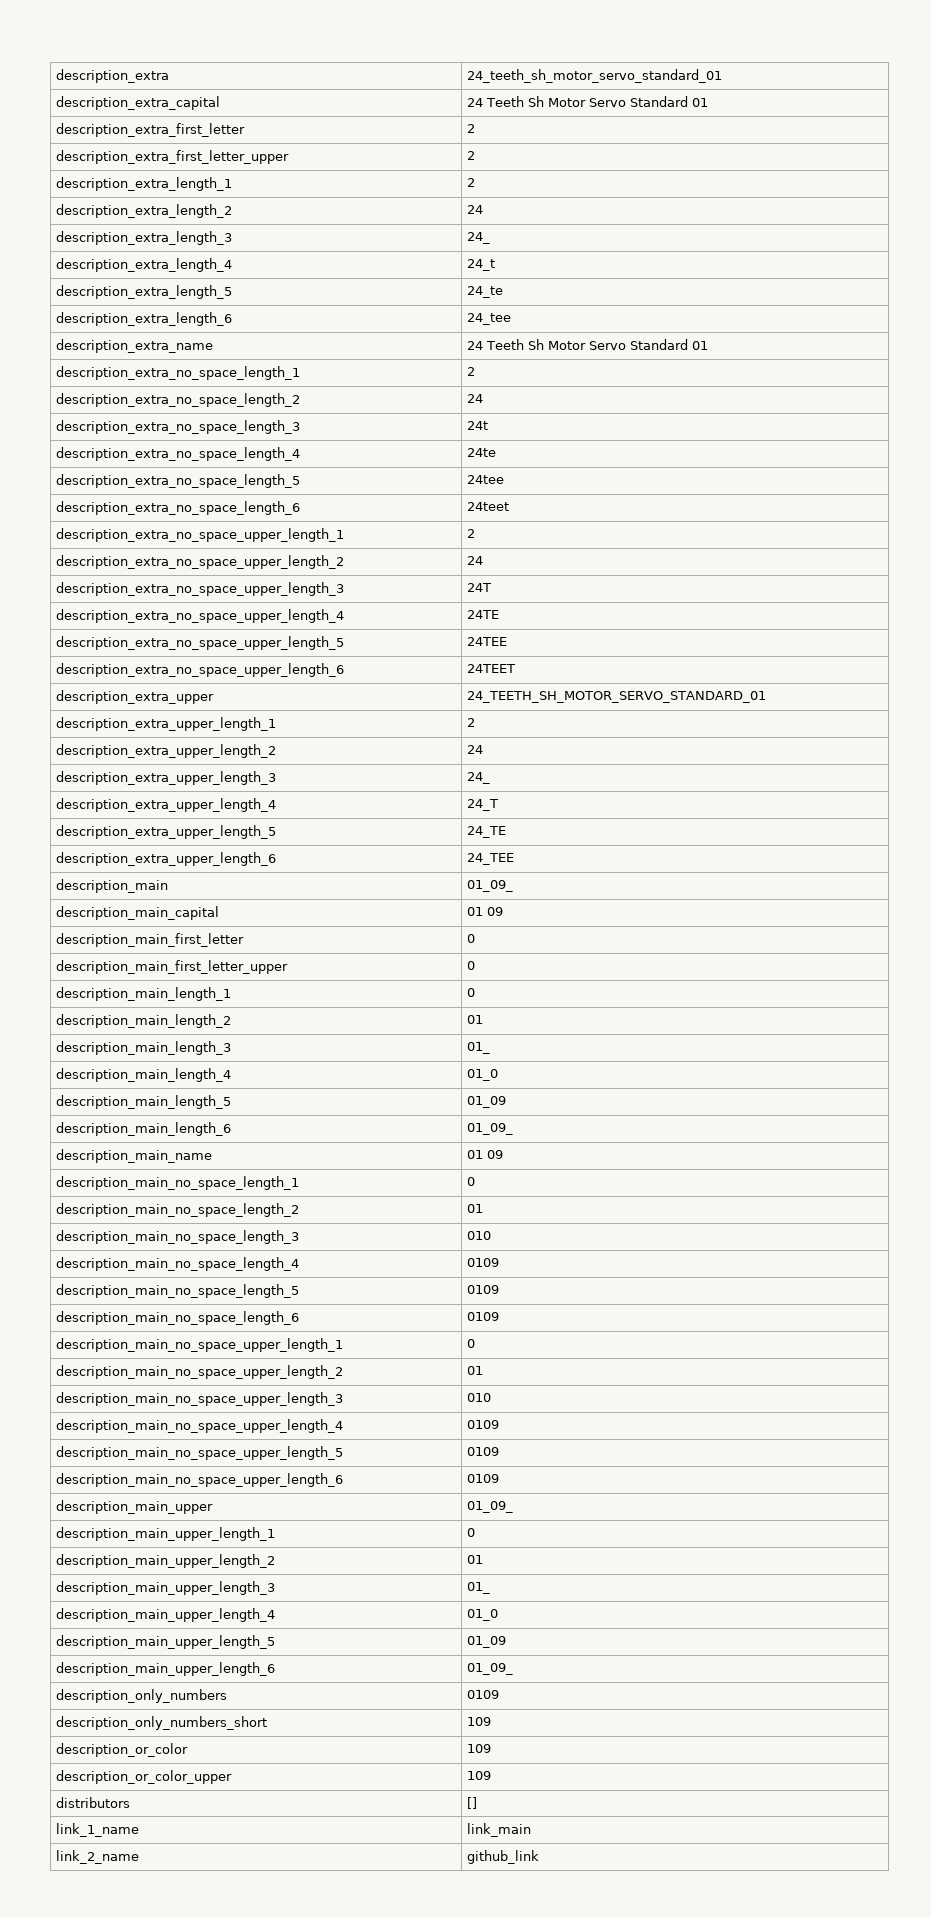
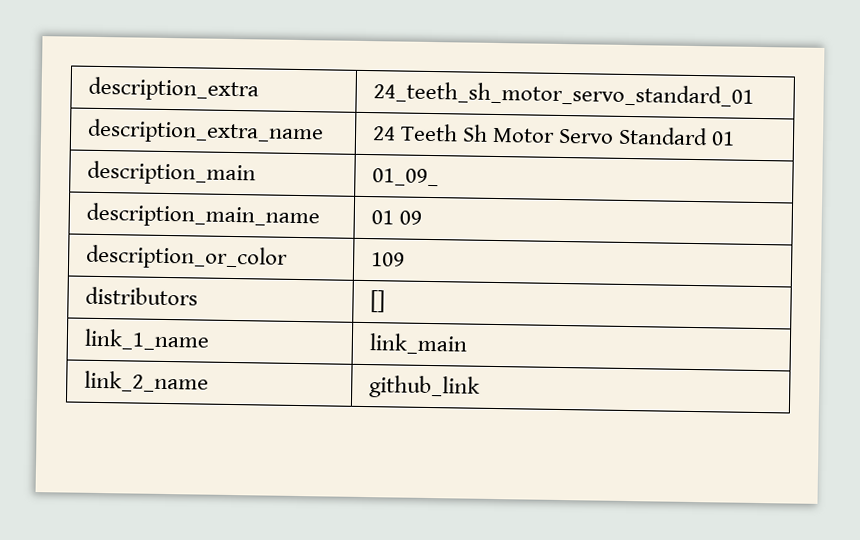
- description_extra_capital | 24 Teeth Sh Motor Servo Standard 01
- description_extra_first_letter | 2
- description_extra_first_letter_upper | 2
- description_extra_length_1 | 2
- description_extra_length_2 | 24
- description_extra_length_3 | 24_
- description_extra_length_4 | 24_t
- description_extra_length_5 | 24_te
- description_extra_length_6 | 24_tee
- description_extra_no_space_length_1 | 2
- description_extra_no_space_length_2 | 24
- description_extra_no_space_length_3 | 24t
- description_extra_no_space_length_4 | 24te
- description_extra_no_space_length_5 | 24tee
- description_extra_no_space_length_6 | 24teet
- description_extra_no_space_upper_length_1 | 2
- description_extra_no_space_upper_length_2 | 24
- description_extra_no_space_upper_length_3 | 24T
- description_extra_no_space_upper_length_4 | 24TE
- description_extra_no_space_upper_length_5 | 24TEE
- description_extra_no_space_upper_length_6 | 24TEET
- description_extra_upper | 24_TEETH_SH_MOTOR_SERVO_STANDARD_01
- description_extra_upper_length_1 | 2
- description_extra_upper_length_2 | 24
- description_extra_upper_length_3 | 24_
- description_extra_upper_length_4 | 24_T
- description_extra_upper_length_5 | 24_TE
- description_extra_upper_length_6 | 24_TEE
  description_main | 01_09_
- description_main_capital | 01 09
- description_main_first_letter | 0
- description_main_first_letter_upper | 0
- description_main_length_1 | 0
- description_main_length_2 | 01
- description_main_length_3 | 01_
- description_main_length_4 | 01_0
- description_main_length_5 | 01_09
- description_main_length_6 | 01_09_
  description_main_name | 01 09
- description_main_no_space_length_1 | 0
- description_main_no_space_length_2 | 01
- description_main_no_space_length_3 | 010
- description_main_no_space_length_4 | 0109
- description_main_no_space_length_5 | 0109
- description_main_no_space_length_6 | 0109
- description_main_no_space_upper_length_1 | 0
- description_main_no_space_upper_length_2 | 01
- description_main_no_space_upper_length_3 | 010
- description_main_no_space_upper_length_4 | 0109
- description_main_no_space_upper_length_5 | 0109
- description_main_no_space_upper_length_6 | 0109
- description_main_upper | 01_09_
- description_main_upper_length_1 | 0
- description_main_upper_length_2 | 01
- description_main_upper_length_3 | 01_
- description_main_upper_length_4 | 01_0
- description_main_upper_length_5 | 01_09
- description_main_upper_length_6 | 01_09_
- description_only_numbers | 0109
- description_only_numbers_short | 109
- description_or_color_upper | 109

